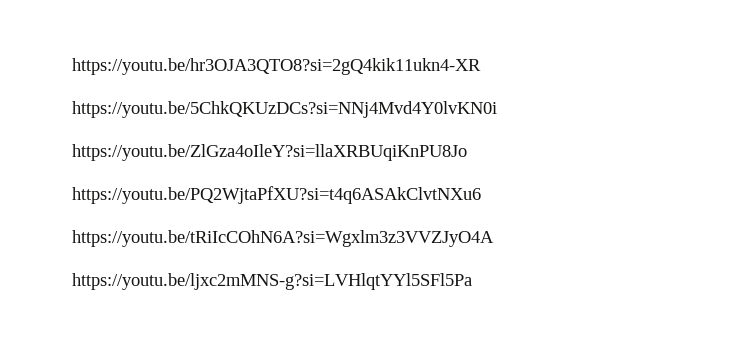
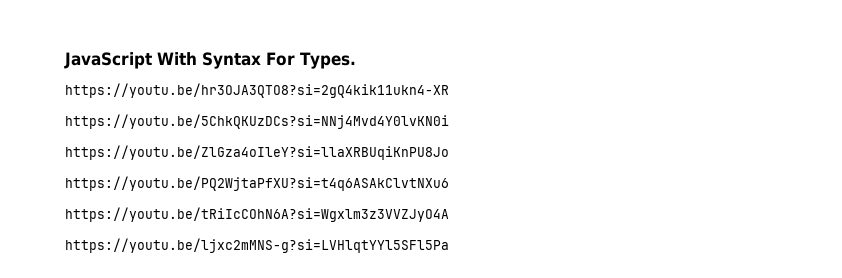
+ JavaScript With Syntax For Types.

